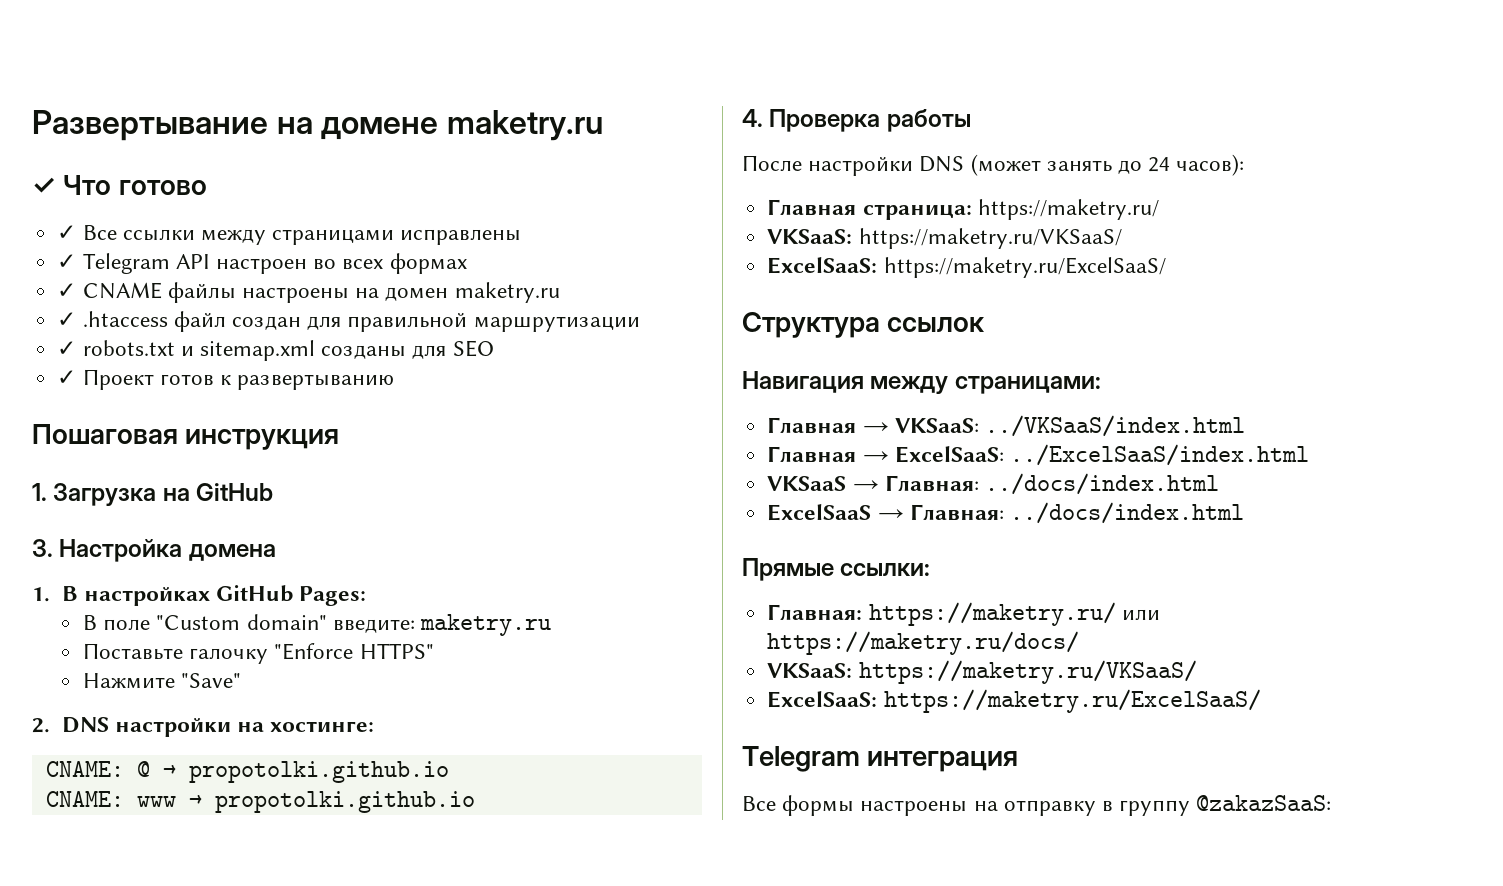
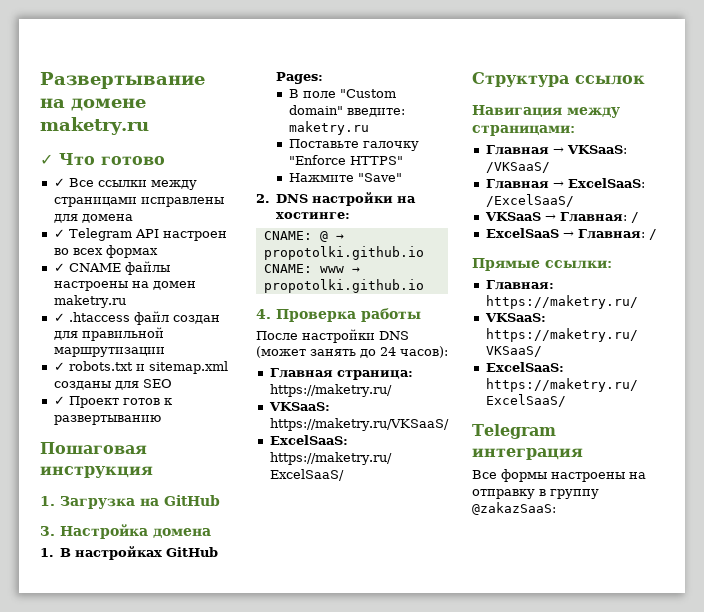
- ✓ Все ссылки между страницами исправлены
+ ✓ Все ссылки между страницами исправлены для домена
- Главная → VKSaaS: ../VKSaaS/index.html
+ Главная → VKSaaS: /VKSaaS/
- Главная → ExcelSaaS: ../ExcelSaaS/index.html
+ Главная → ExcelSaaS: /ExcelSaaS/
- VKSaaS → Главная: ../docs/index.html
+ VKSaaS → Главная: /
- ExcelSaaS → Главная: ../docs/index.html
+ ExcelSaaS → Главная: /
- Главная: https://maketry.ru/ или https://maketry.ru/docs/
+ Главная: https://maketry.ru/

